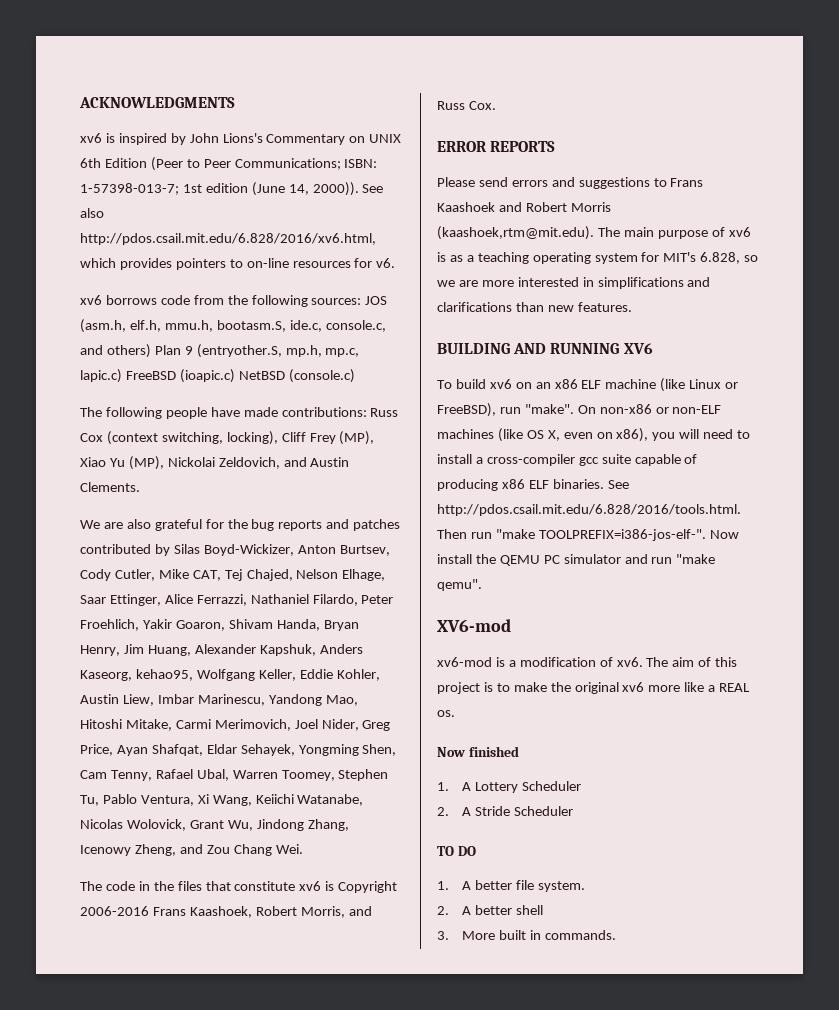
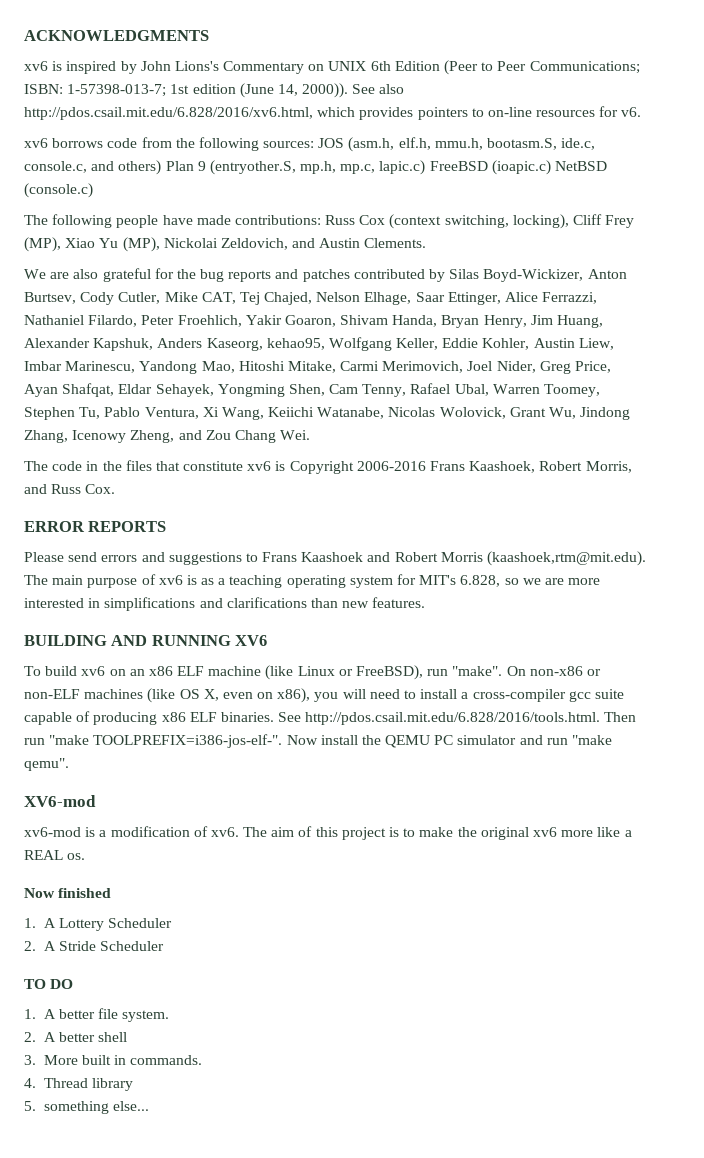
+ 4. Thread library
+ 5. something else...

